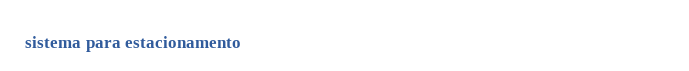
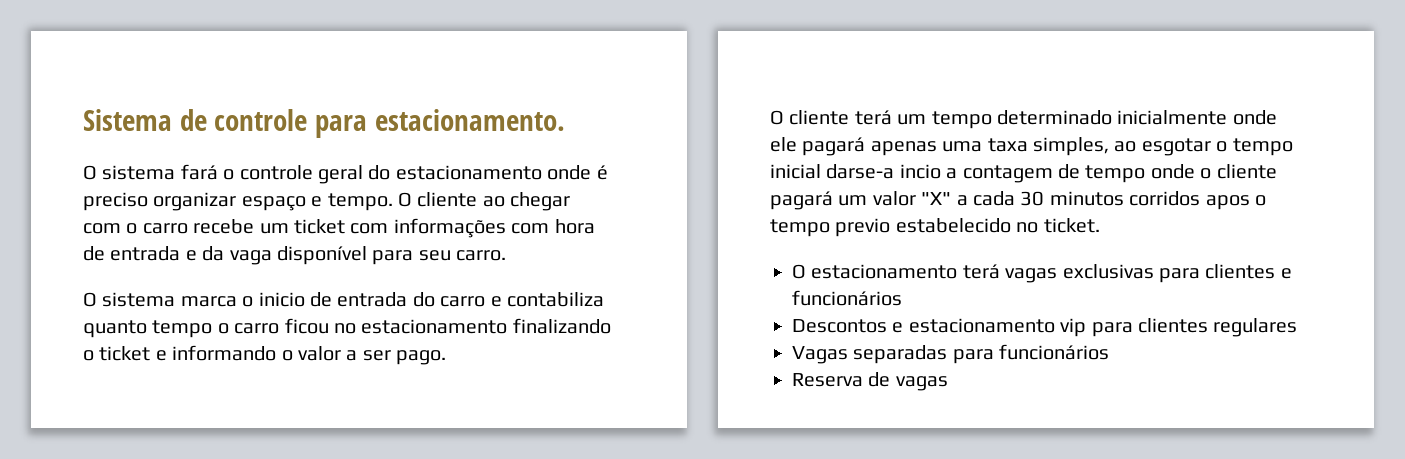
- sistema para estacionamento
+ Sistema de controle para estacionamento.
+ O sistema fará o controle geral do estacionamento onde é preciso organizar espaço e tempo. O cliente ao chegar com o carro recebe um ticket com informações com hora de entrada e da vaga disponível para seu carro.
+ O sistema marca o inicio de entrada do carro e contabiliza quanto tempo o carro ficou no estacionamento finalizando o ticket e informando o valor a ser pago.
+ O cliente terá um tempo determinado inicialmente onde ele pagará apenas uma taxa simples, ao esgotar o tempo inicial darse-a incio a contagem de tempo onde o cliente pagará um valor "X" a cada 30 minutos corridos apos o tempo previo estabelecido no ticket.
+ O estacionamento terá vagas exclusivas para clientes e funcionários
+ Descontos e estacionamento vip para clientes regulares
+ Vagas separadas para funcionários
+ Reserva de vagas

